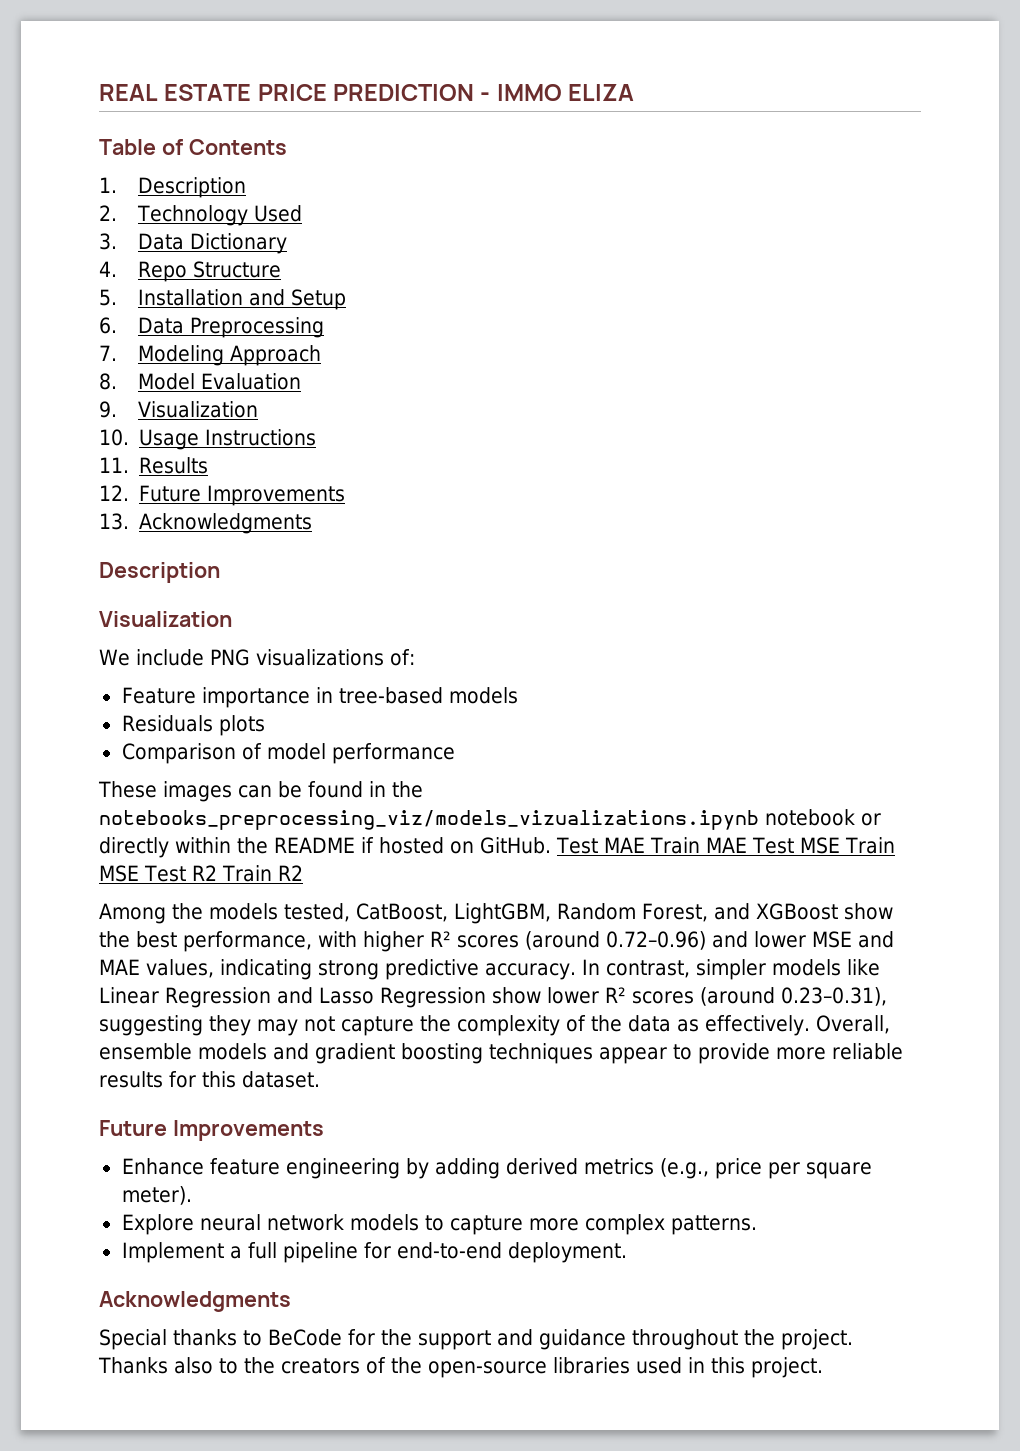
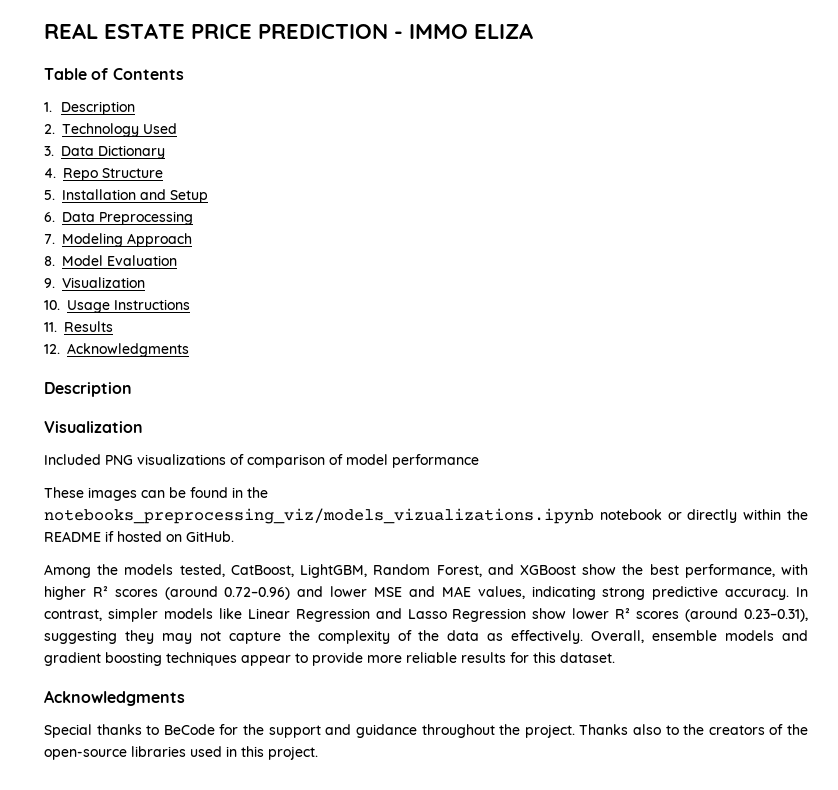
- 12. Future Improvements
- 13. Acknowledgments
+ 12. Acknowledgments
- We include PNG visualizations of:
- Feature importance in tree-based models
- Residuals plots
- Comparison of model performance
+ Included PNG visualizations of comparison of model performance
- Test MAE Train MAE Test MSE Train MSE Test R2 Train R2
  Overall, ensemble models and gradient boosting techniques appear to provide more reliable results for this dataset.
- Future Improvements
- Enhance feature engineering by adding derived metrics (e.g., price per square meter).
- Explore neural network models to capture more complex patterns.
- Implement a full pipeline for end-to-end deployment.

